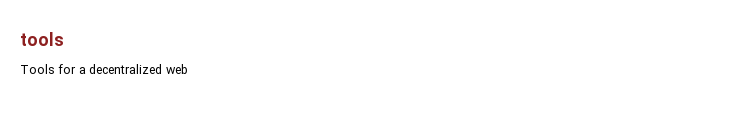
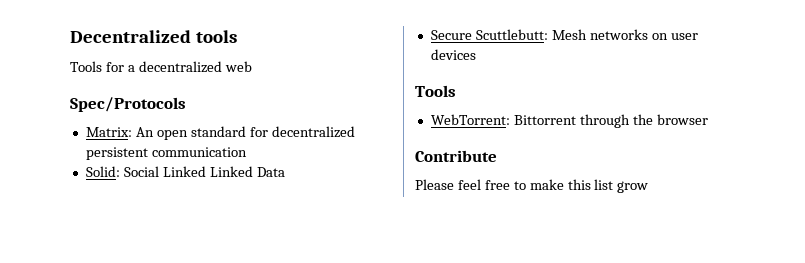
- tools
+ Decentralized tools
+ Spec/Protocols
+ Matrix: An open standard for decentralized persistent communication
+ Solid: Social Linked Linked Data
+ Secure Scuttlebutt: Mesh networks on user devices
+ Tools
+ WebTorrent: Bittorrent through the browser
+ Contribute
+ Please feel free to make this list grow

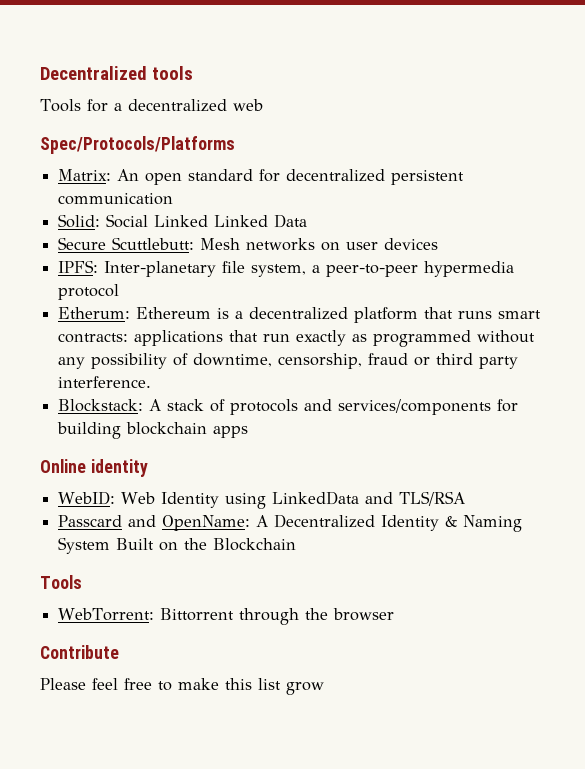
- Spec/Protocols
+ Spec/Protocols/Platforms
+ IPFS: Inter-planetary file system, a peer-to-peer hypermedia protocol
+ Etherum: Ethereum is a decentralized platform that runs smart contracts: applications that run exactly as programmed without any possibility of downtime, censorship, fraud or third party interference.
+ Blockstack: A stack of protocols and services/components for building blockchain apps
+ Online identity
+ WebID: Web Identity using LinkedData and TLS/RSA
+ Passcard and OpenName: A Decentralized Identity & Naming System Built on the Blockchain

